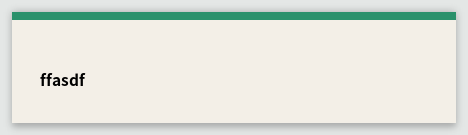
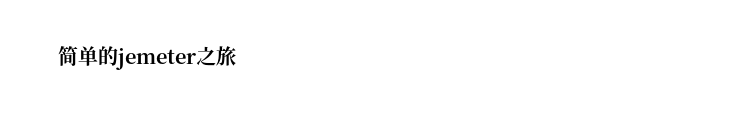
- ffasdf
+ 简单的jemeter之旅

